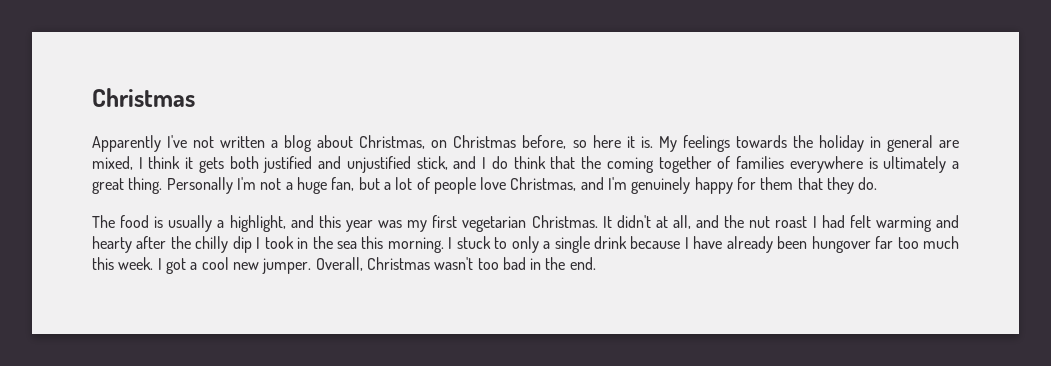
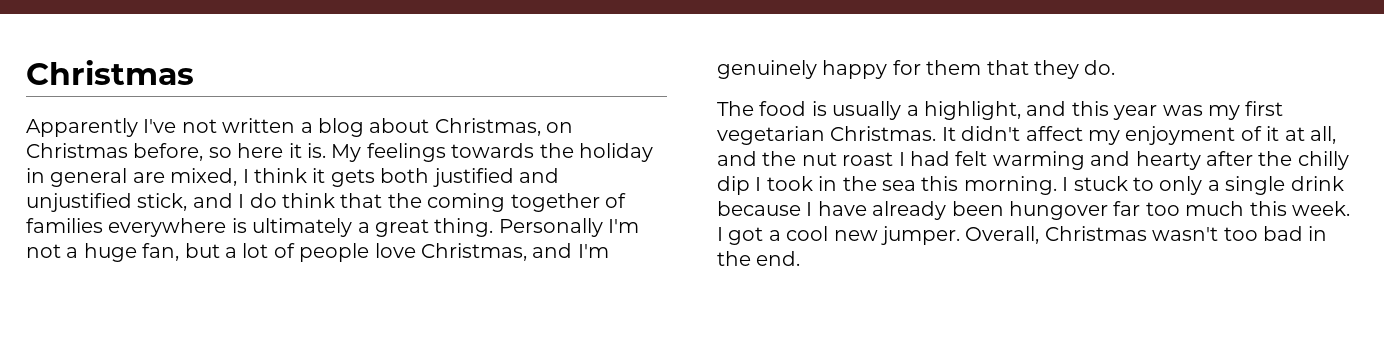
- It didn't at all, and the nut roast I had felt warming and hearty after the chilly dip I took in the sea this morning.
+ It didn't affect my enjoyment of it at all, and the nut roast I had felt warming and hearty after the chilly dip I took in the sea this morning.

